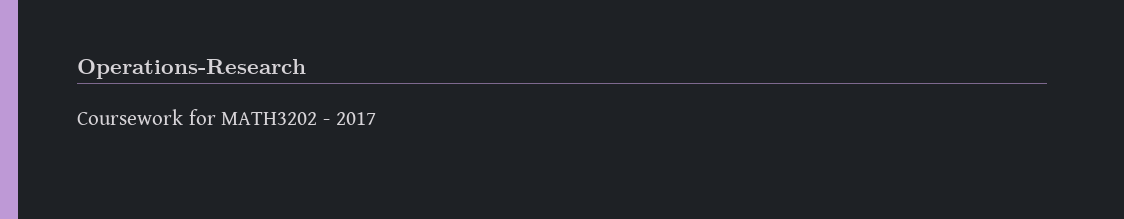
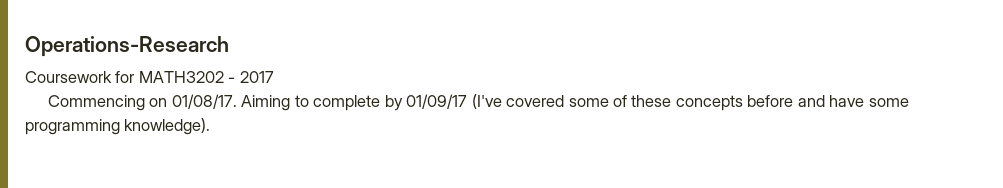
+ Commencing on 01/08/17. Aiming to complete by 01/09/17 (I've covered some of these concepts before and have some programming knowledge).

